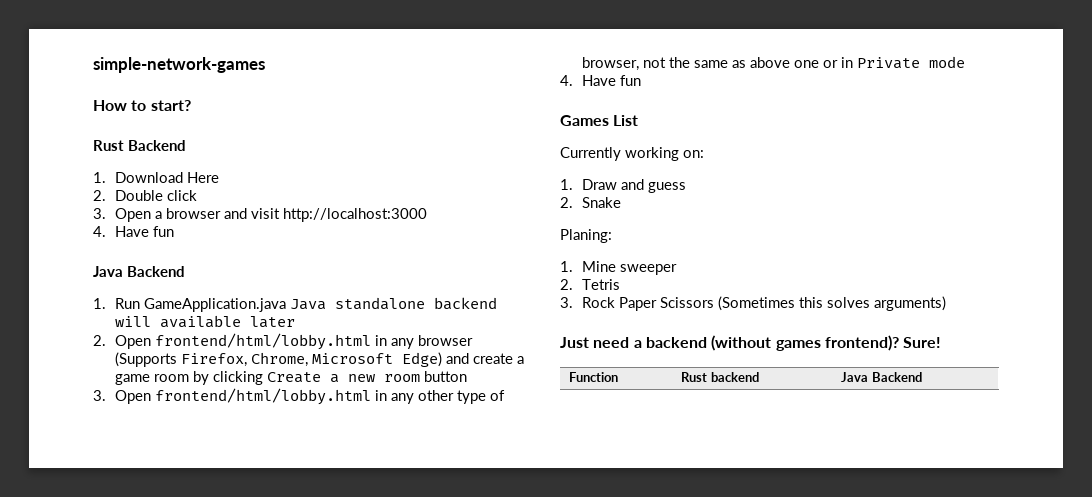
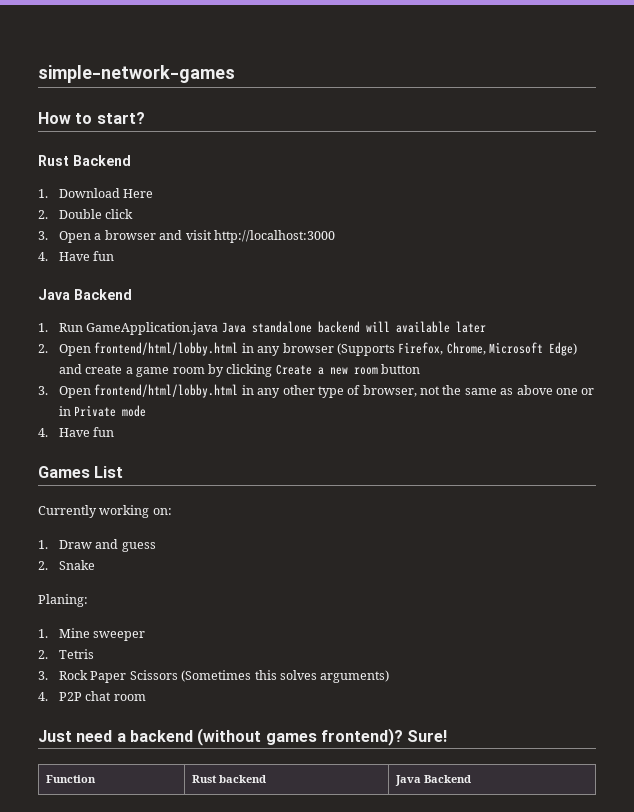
+ 4. P2P chat room

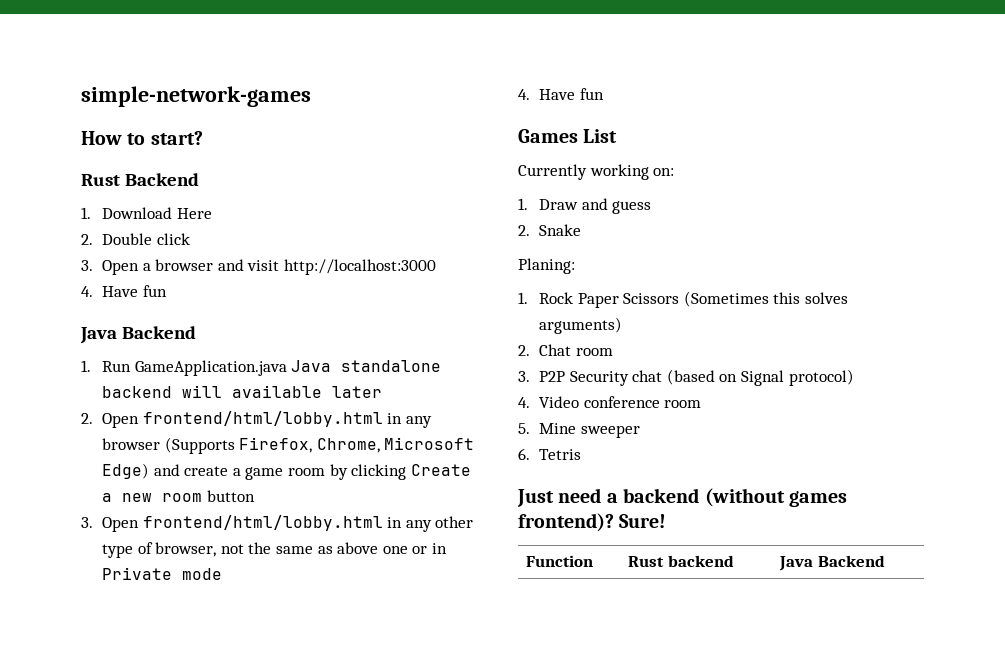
- 1. Mine sweeper
- 2. Tetris
- 3. Rock Paper Scissors (Sometimes this solves arguments)
+ 1. Rock Paper Scissors (Sometimes this solves arguments)
- 4. P2P chat room
+ 2. Chat room
+ 3. P2P Security chat (based on Signal protocol)
+ 4. Video conference room
+ 5. Mine sweeper
+ 6. Tetris

